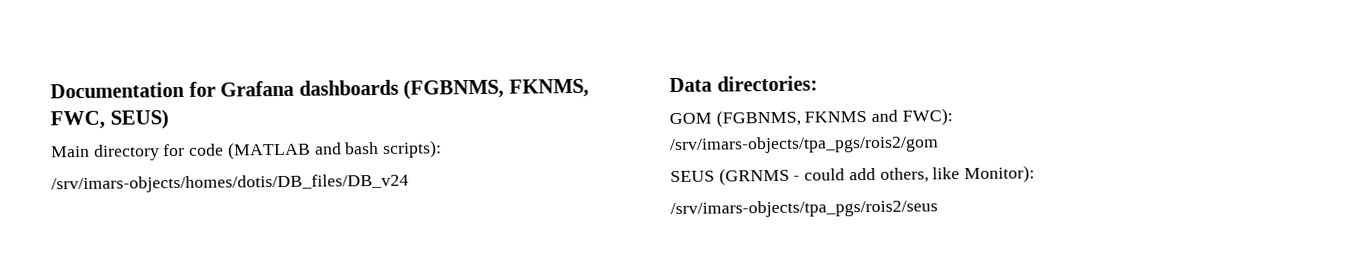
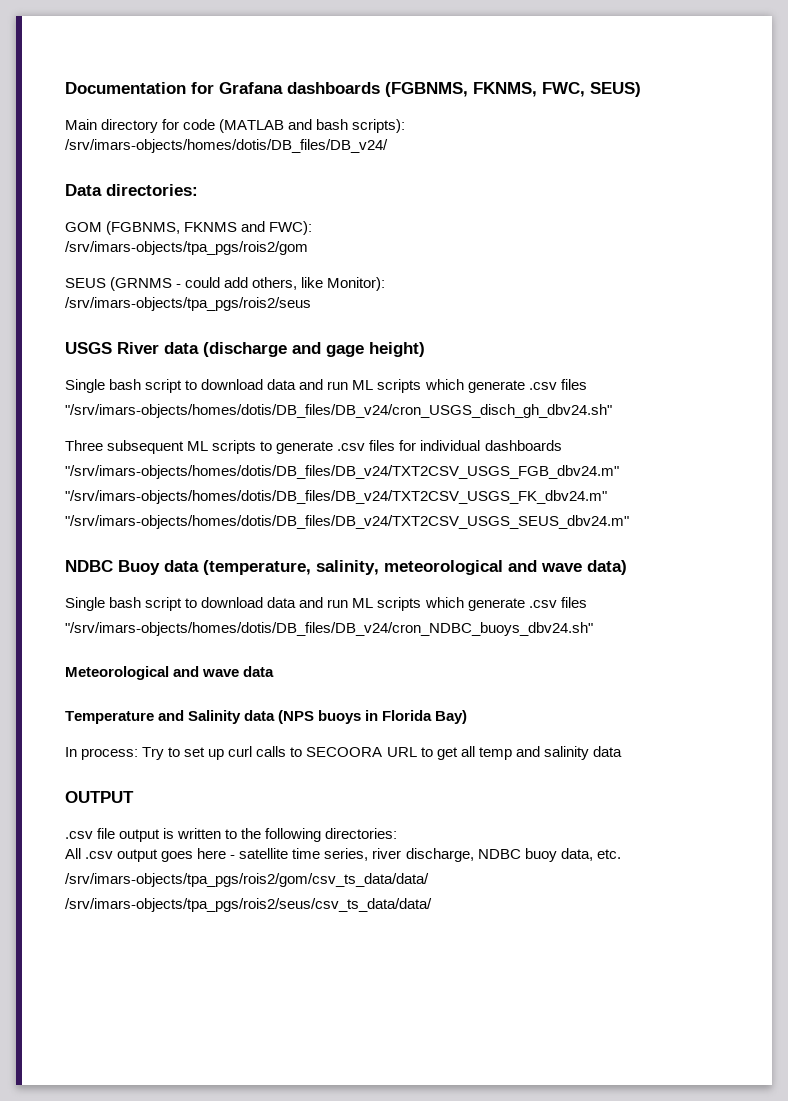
- /srv/imars-objects/homes/dotis/DB_files/DB_v24
+ /srv/imars-objects/homes/dotis/DB_files/DB_v24/
+ USGS River data (discharge and gage height)
+ Single bash script to download data and run ML scripts which generate .csv files
+ "/srv/imars-objects/homes/dotis/DB_files/DB_v24/cron_USGS_disch_gh_dbv24.sh"
+ Three subsequent ML scripts to generate .csv files for individual dashboards
+ "/srv/imars-objects/homes/dotis/DB_files/DB_v24/TXT2CSV_USGS_FGB_dbv24.m"
+ "/srv/imars-objects/homes/dotis/DB_files/DB_v24/TXT2CSV_USGS_FK_dbv24.m"
+ "/srv/imars-objects/homes/dotis/DB_files/DB_v24/TXT2CSV_USGS_SEUS_dbv24.m"
+ NDBC Buoy data (temperature, salinity, meteorological and wave data)
+ Single bash script to download data and run ML scripts which generate .csv files
+ "/srv/imars-objects/homes/dotis/DB_files/DB_v24/cron_NDBC_buoys_dbv24.sh"
+ Meteorological and wave data
+ Temperature and Salinity data (NPS buoys in Florida Bay)
+ In process: Try to set up curl calls to SECOORA URL to get all temp and salinity data
+ OUTPUT
+ .csv file output is written to the following directories:
+ All .csv output goes here - satellite time series, river discharge, NDBC buoy data, etc.
+ /srv/imars-objects/tpa_pgs/rois2/gom/csv_ts_data/data/
+ /srv/imars-objects/tpa_pgs/rois2/seus/csv_ts_data/data/

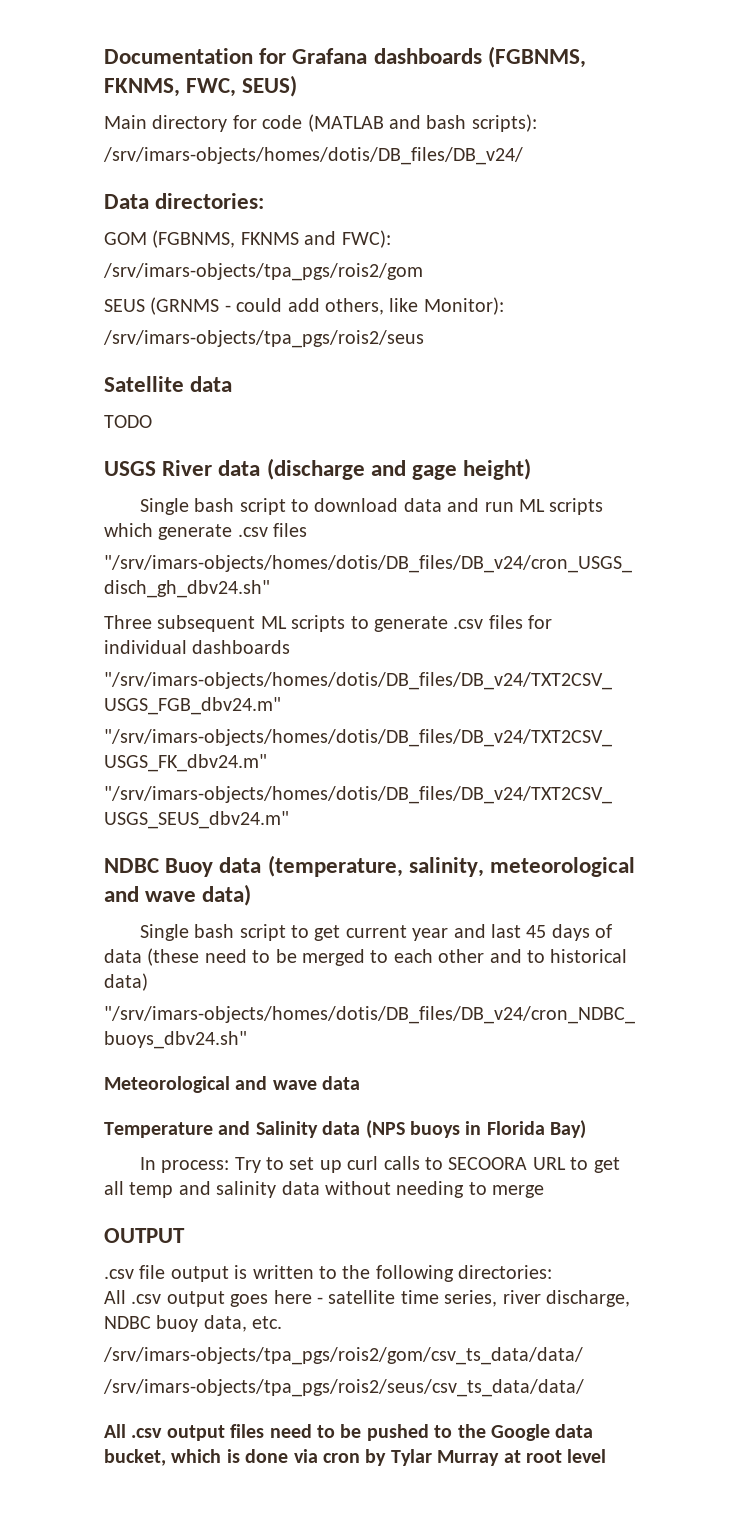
+ Satellite data
+ TODO
  NDBC Buoy data (temperature, salinity, meteorological and wave data)
- Single bash script to download data and run ML scripts which generate .csv files
+ Single bash script to get current year and last 45 days of data (these need to be merged to each other and to historical data)
- In process: Try to set up curl calls to SECOORA URL to get all temp and salinity data
+ In process: Try to set up curl calls to SECOORA URL to get all temp and salinity data without needing to merge
+ All .csv output files need to be pushed to the Google data bucket, which is done via cron by Tylar Murray at root level

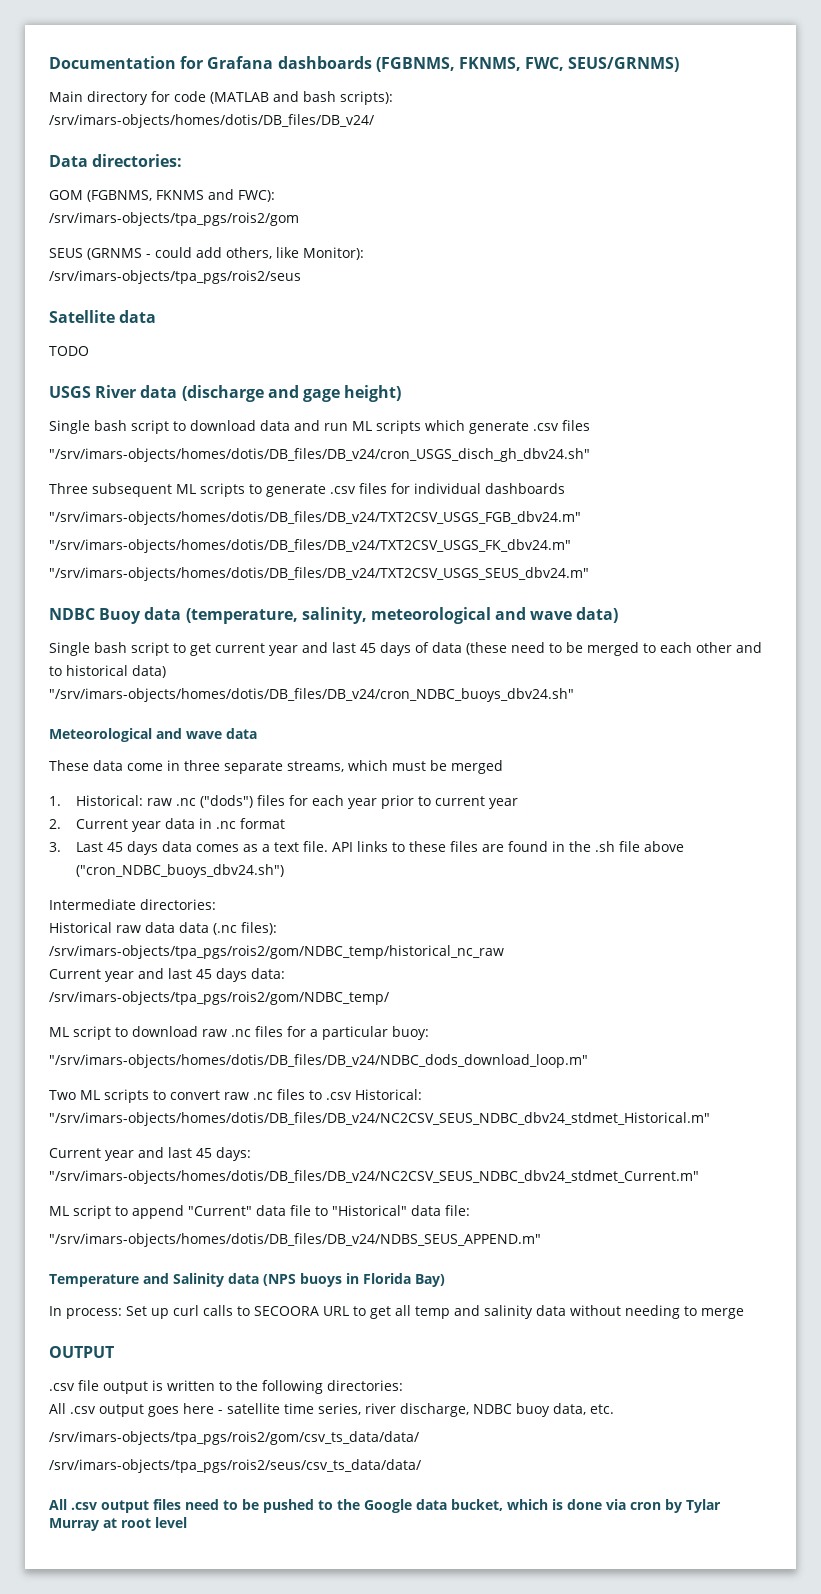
- Documentation for Grafana dashboards (FGBNMS, FKNMS, FWC, SEUS)
+ Documentation for Grafana dashboards (FGBNMS, FKNMS, FWC, SEUS/GRNMS)
+ These data come in three separate streams, which must be merged
+ 1. Historical: raw .nc ("dods") files for each year prior to current year
+ 2. Current year data in .nc format
+ 3. Last 45 days data comes as a text file. API links to these files are found in the .sh file above ("cron_NDBC_buoys_dbv24.sh")
+ Intermediate directories:
+ Historical raw data data (.nc files):
+ /srv/imars-objects/tpa_pgs/rois2/gom/NDBC_temp/historical_nc_raw
+ Current year and last 45 days data:
+ /srv/imars-objects/tpa_pgs/rois2/gom/NDBC_temp/
+ ML script to download raw .nc files for a particular buoy:
+ "/srv/imars-objects/homes/dotis/DB_files/DB_v24/NDBC_dods_download_loop.m"
+ Two ML scripts to convert raw .nc files to .csv Historical: "/srv/imars-objects/homes/dotis/DB_files/DB_v24/NC2CSV_SEUS_NDBC_dbv24_stdmet_Historical.m"
+ Current year and last 45 days: "/srv/imars-objects/homes/dotis/DB_files/DB_v24/NC2CSV_SEUS_NDBC_dbv24_stdmet_Current.m"
+ ML script to append "Current" data file to "Historical" data file:
+ "/srv/imars-objects/homes/dotis/DB_files/DB_v24/NDBS_SEUS_APPEND.m"
- In process: Try to set up curl calls to SECOORA URL to get all temp and salinity data without needing to merge
+ In process: Set up curl calls to SECOORA URL to get all temp and salinity data without needing to merge

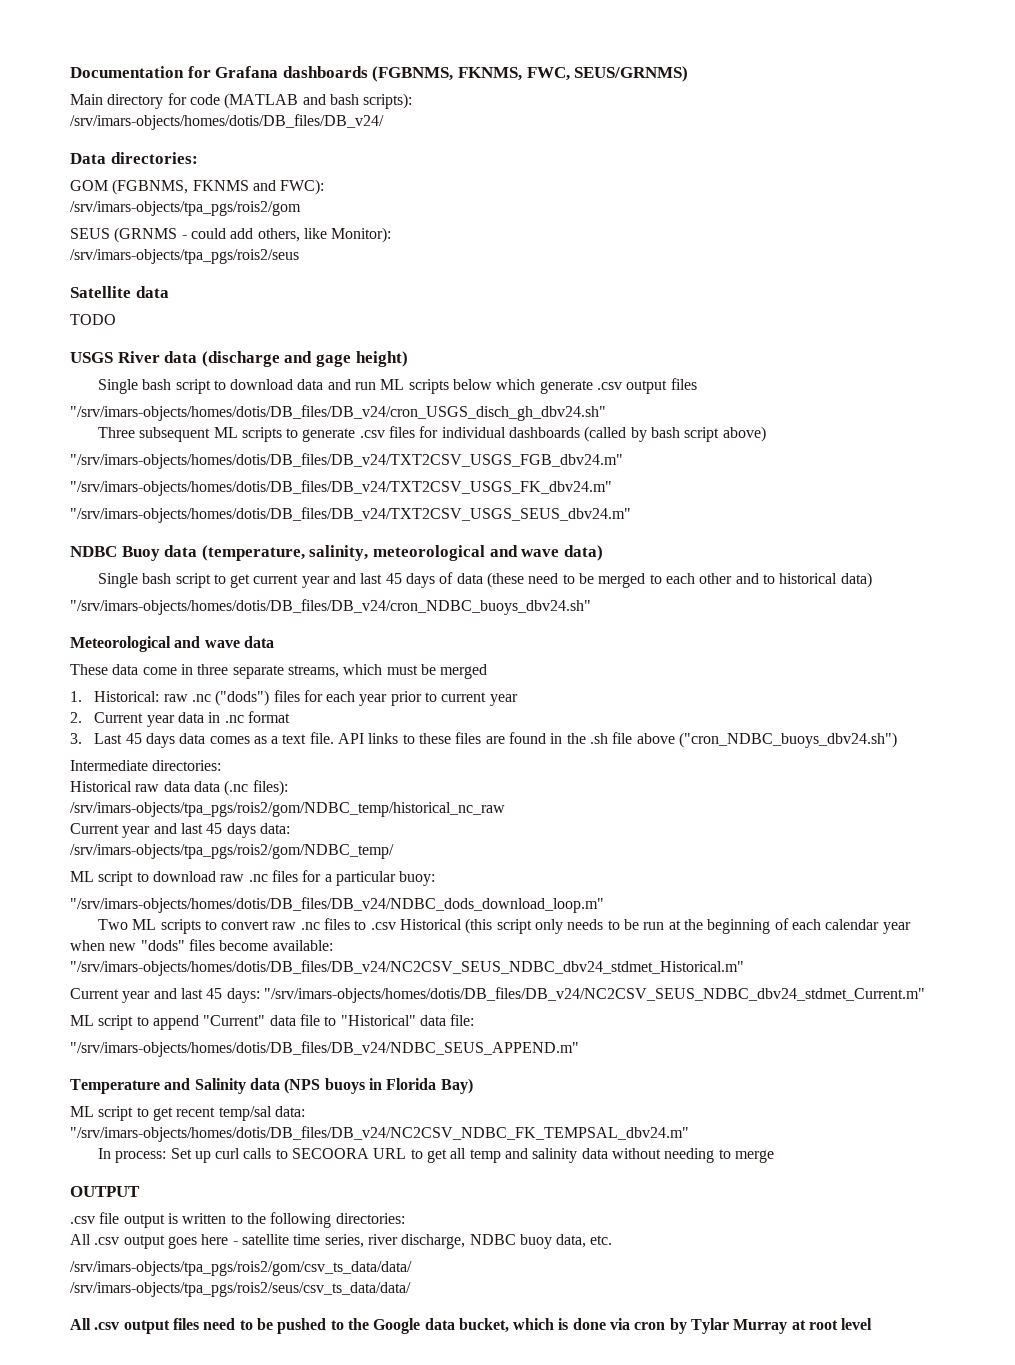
- Single bash script to download data and run ML scripts which generate .csv files
+ Single bash script to download data and run ML scripts below which generate .csv output files
- Three subsequent ML scripts to generate .csv files for individual dashboards
+ Three subsequent ML scripts to generate .csv files for individual dashboards (called by bash script above)
- Two ML scripts to convert raw .nc files to .csv Historical: "/srv/imars-objects/homes/dotis/DB_files/DB_v24/NC2CSV_SEUS_NDBC_dbv24_stdmet_Historical.m"
+ Two ML scripts to convert raw .nc files to .csv Historical (this script only needs to be run at the beginning of each calendar year when new "dods" files become available: "/srv/imars-objects/homes/dotis/DB_files/DB_v24/NC2CSV_SEUS_NDBC_dbv24_stdmet_Historical.m"
- "/srv/imars-objects/homes/dotis/DB_files/DB_v24/NDBS_SEUS_APPEND.m"
+ "/srv/imars-objects/homes/dotis/DB_files/DB_v24/NDBC_SEUS_APPEND.m"
+ ML script to get recent temp/sal data:
+ "/srv/imars-objects/homes/dotis/DB_files/DB_v24/NC2CSV_NDBC_FK_TEMPSAL_dbv24.m"

